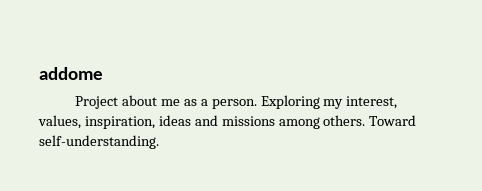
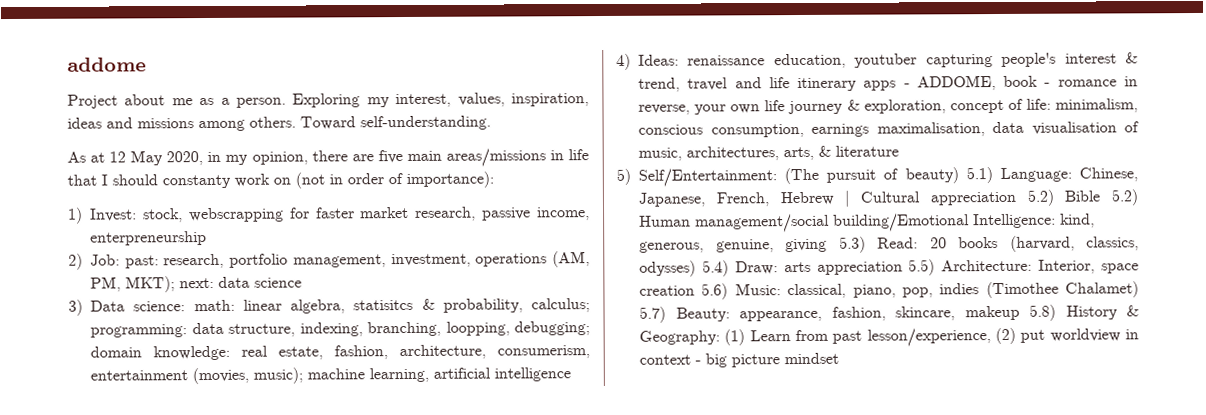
+ As at 12 May 2020, in my opinion, there are five main areas/missions in life that I should constanty work on (not in order of importance):
+ 1) Invest: stock, webscrapping for faster market research, passive income, enterpreneurship
+ 2) Job: past: research, portfolio management, investment, operations (AM, PM, MKT); next: data science
+ 3) Data science: math: linear algebra, statisitcs & probability, calculus; programming: data structure, indexing, branching, loopping, debugging; domain knowledge: real estate, fashion, architecture, consumerism, entertainment (movies, music); machine learning, artificial intelligence
+ 4) Ideas: renaissance education, youtuber capturing people's interest & trend, travel and life itinerary apps - ADDOME, book - romance in reverse, your own life journey & exploration, concept of life: minimalism, conscious consumption, earnings maximalisation, data visualisation of music, architectures, arts, & literature
+ 5) Self/Entertainment: (The pursuit of beauty) 5.1) Language: Chinese, Japanese, French, Hebrew | Cultural appreciation 5.2) Bible 5.2) Human management/social building/Emotional Intelligence: kind, generous, genuine, giving 5.3) Read: 20 books (harvard, classics, odysses) 5.4) Draw: arts appreciation 5.5) Architecture: Interior, space creation 5.6) Music: classical, piano, pop, indies (Timothee Chalamet) 5.7) Beauty: appearance, fashion, skincare, makeup 5.8) History & Geography: (1) Learn from past lesson/experience, (2) put worldview in context - big picture mindset

